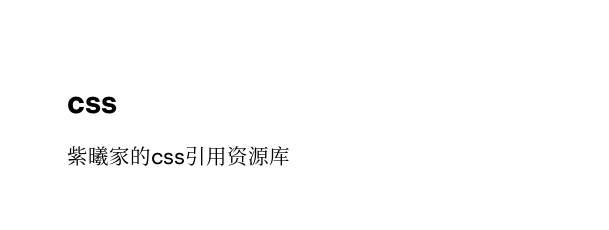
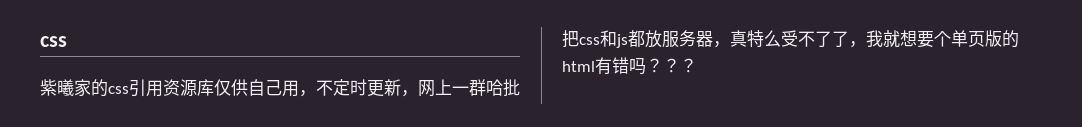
- 紫曦家的css引用资源库
+ 紫曦家的css引用资源库仅供自己用，不定时更新，网上一群哈批把css和js都放服务器，真特么受不了了，我就想要个单页版的html有错吗？？？

